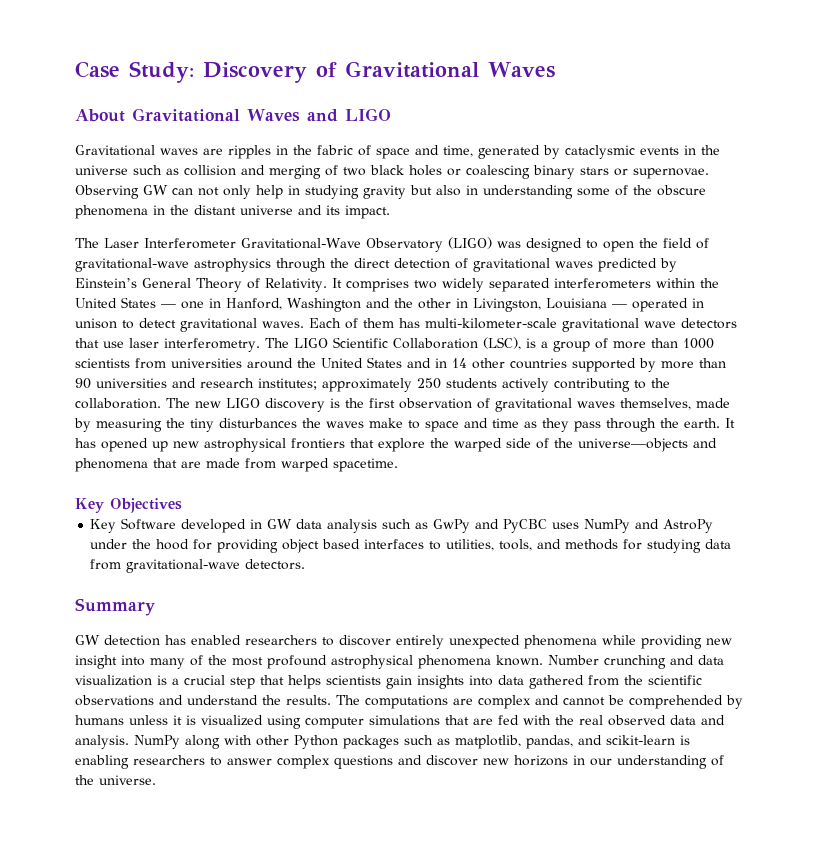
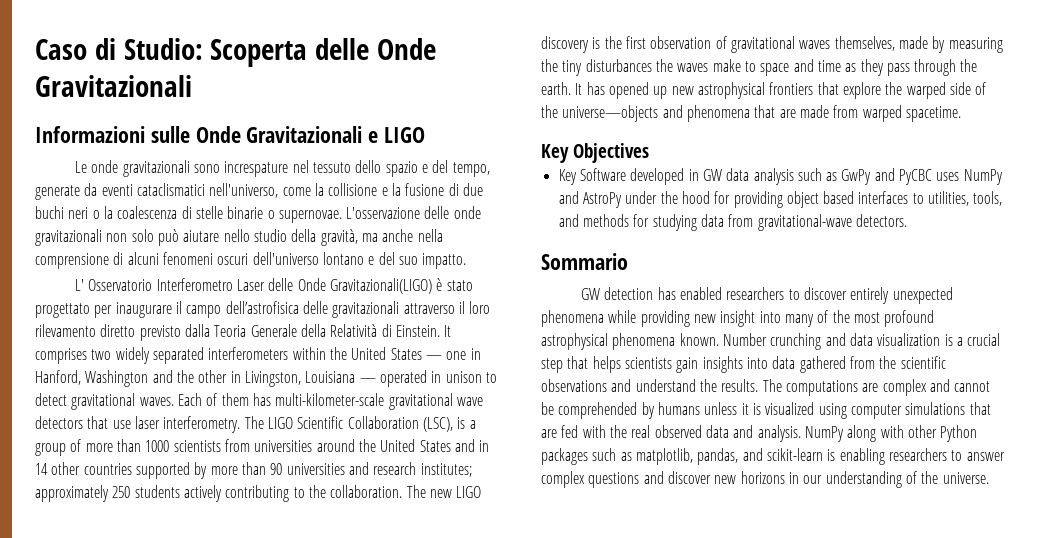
- Case Study: Discovery of Gravitational Waves
- About Gravitational Waves and LIGO
- Gravitational waves are ripples in the fabric of space and time, generated by cataclysmic events in the universe such as collision and merging of two black holes or coalescing binary stars or supernovae. Observing GW can not only help in studying gravity but also in understanding some of the obscure phenomena in the distant universe and its impact.
- The Laser Interferometer Gravitational-Wave Observatory (LIGO) was designed to open the field of gravitational-wave astrophysics through the direct detection of gravitational waves predicted by Einstein’s General Theory of Relativity.
+ Caso di Studio: Scoperta delle Onde Gravitazionali
+ Informazioni sulle Onde Gravitazionali e LIGO
+ Le onde gravitazionali sono increspature nel tessuto dello spazio e del tempo, generate da eventi cataclismatici nell'universo, come la collisione e la fusione di due buchi neri o la coalescenza di stelle binarie o supernovae. L'osservazione delle onde gravitazionali non solo può aiutare nello studio della gravità, ma anche nella comprensione di alcuni fenomeni oscuri dell'universo lontano e del suo impatto.
+ L' Osservatorio Interferometro Laser delle Onde Gravitazionali(LIGO) è stato progettato per inaugurare il campo dell’astrofisica delle gravitazionali attraverso il loro rilevamento diretto previsto dalla Teoria Generale della Relatività di Einstein.
- Summary
+ Sommario

